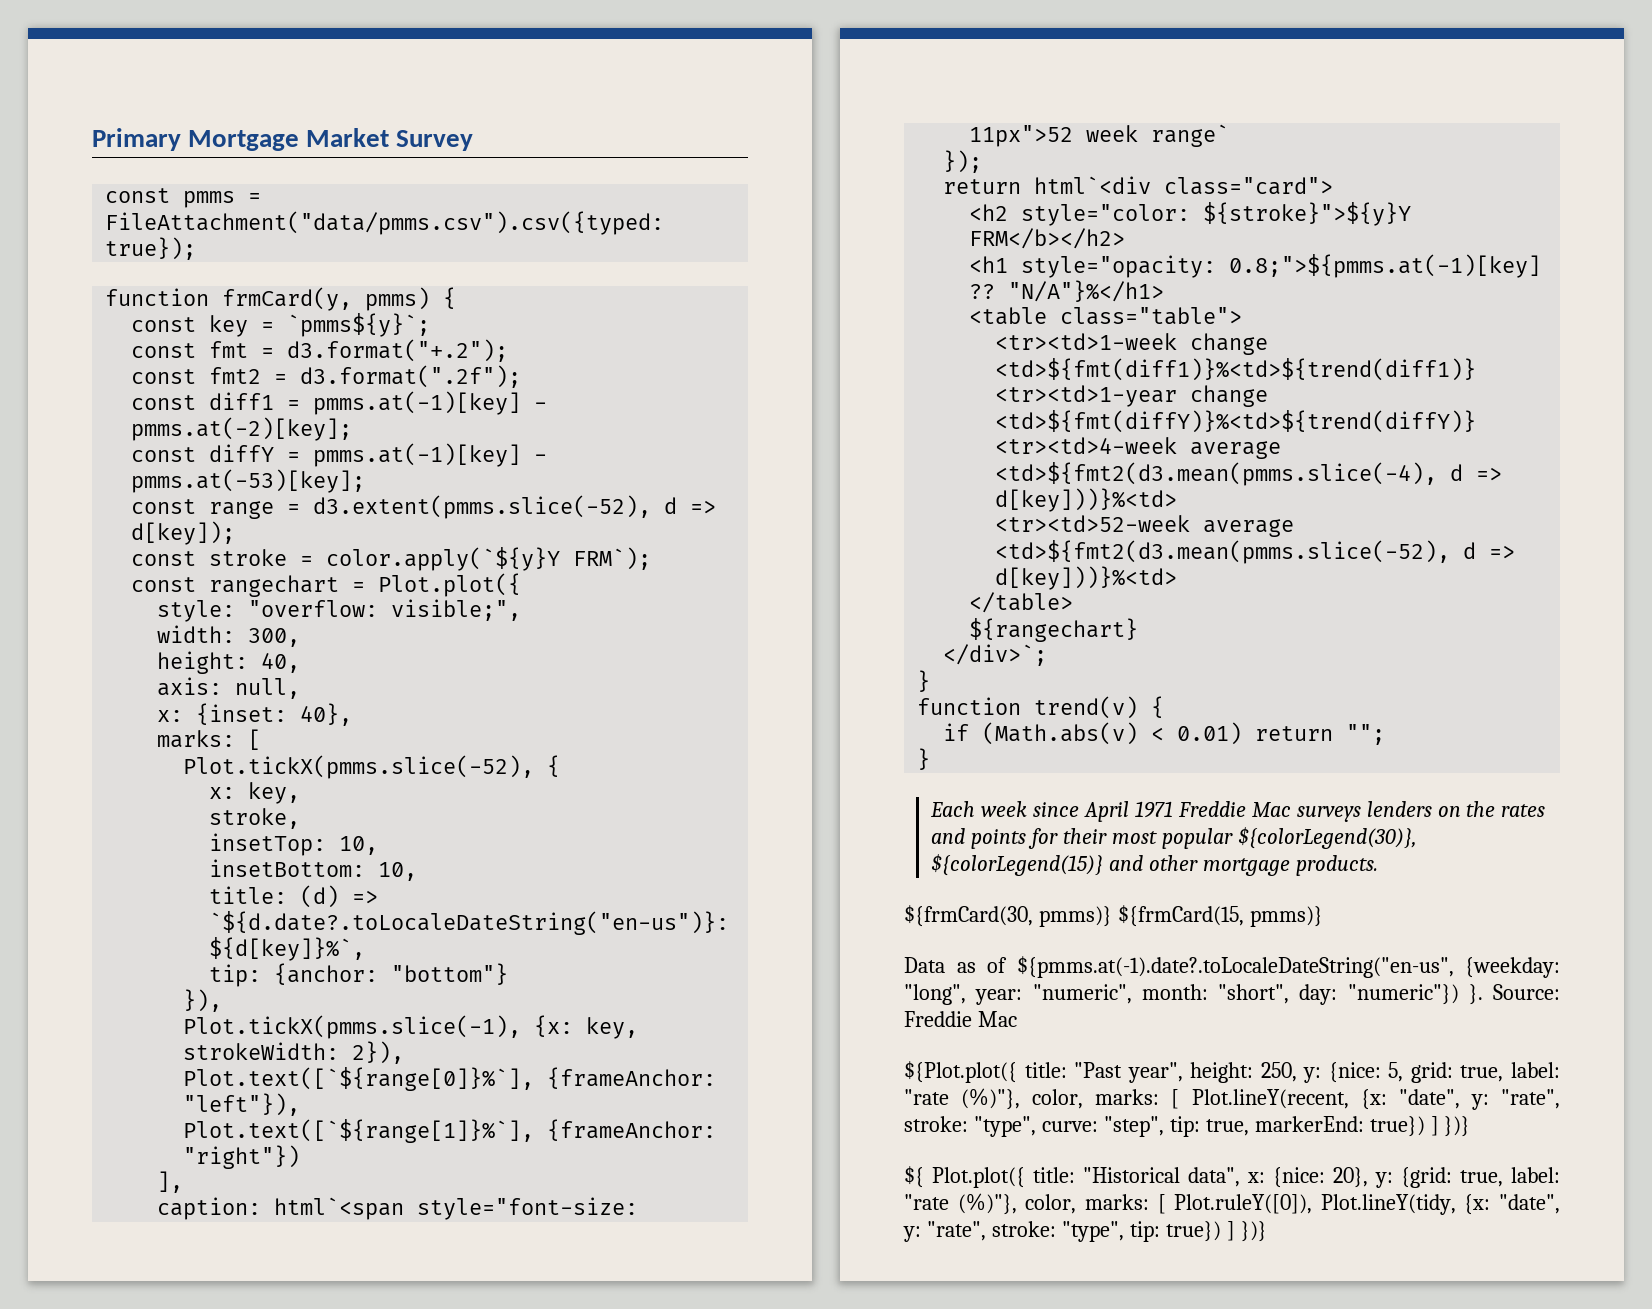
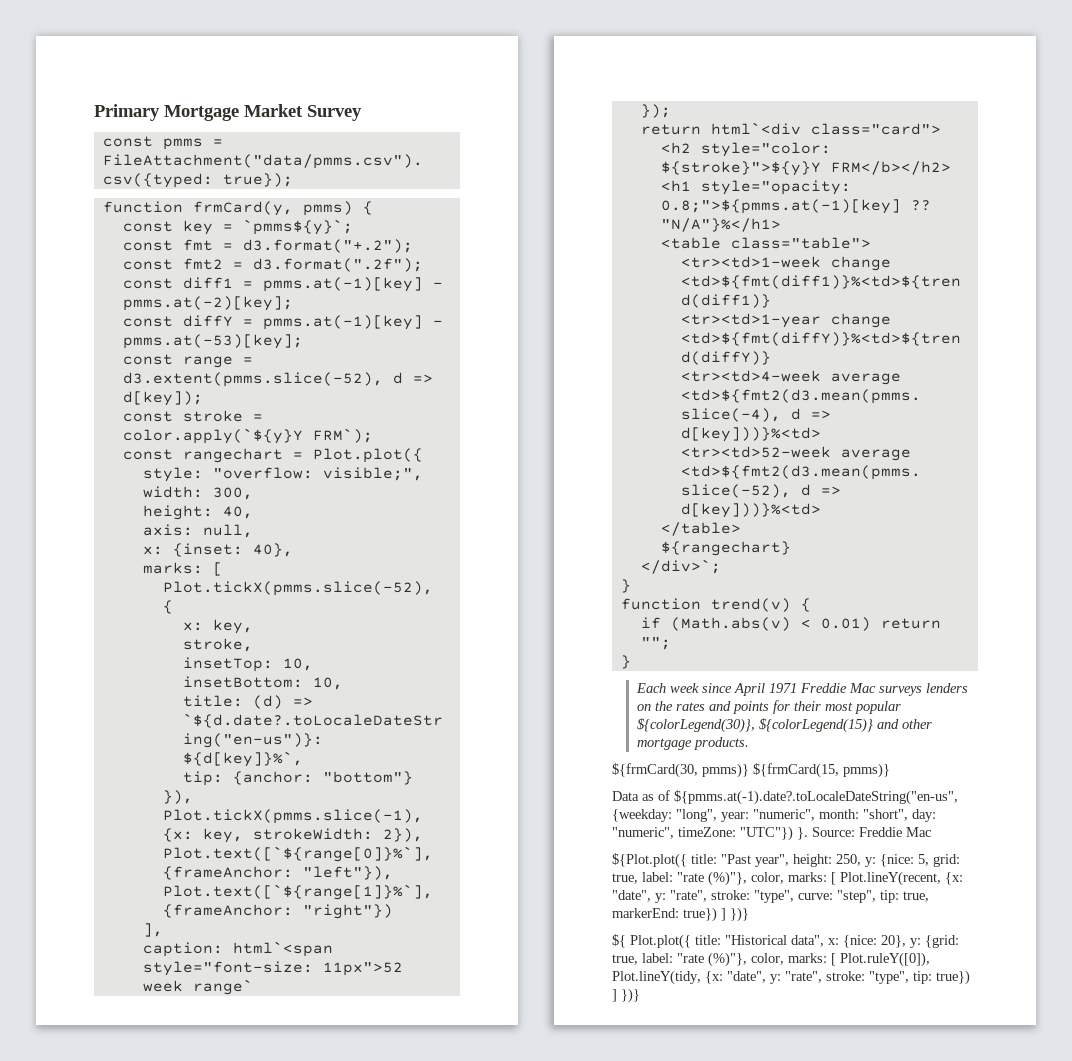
- Data as of ${pmms.at(-1).date?.toLocaleDateString("en-us", {weekday: "long", year: "numeric", month: "short", day: "numeric"}) }.
+ Data as of ${pmms.at(-1).date?.toLocaleDateString("en-us", {weekday: "long", year: "numeric", month: "short", day: "numeric", timeZone: "UTC"}) }.

